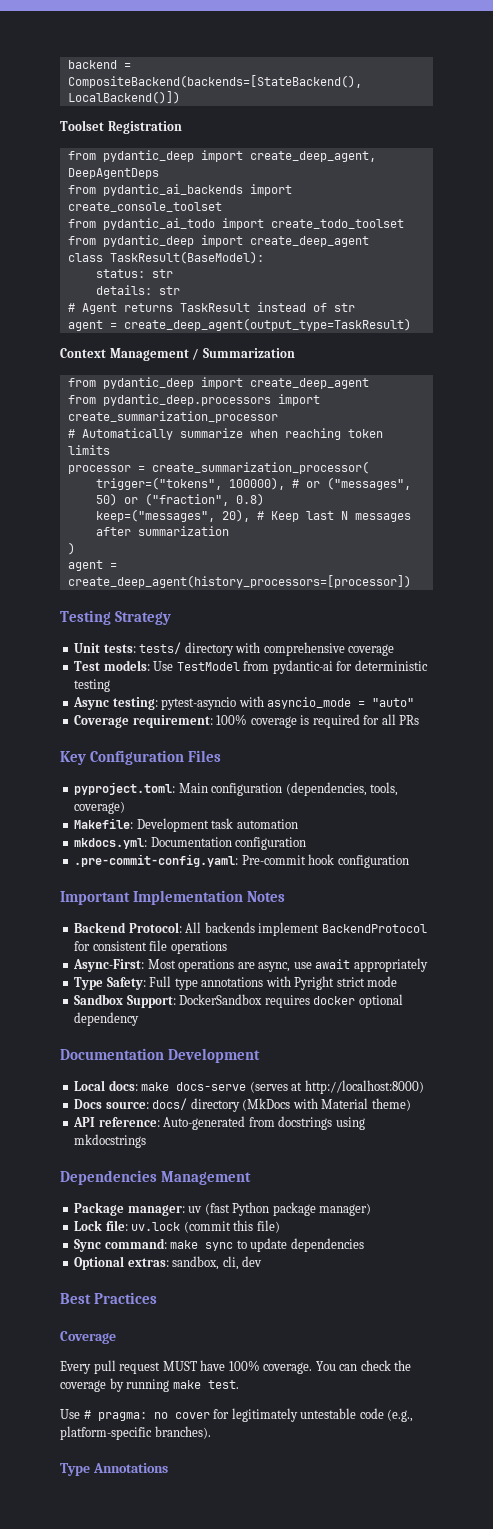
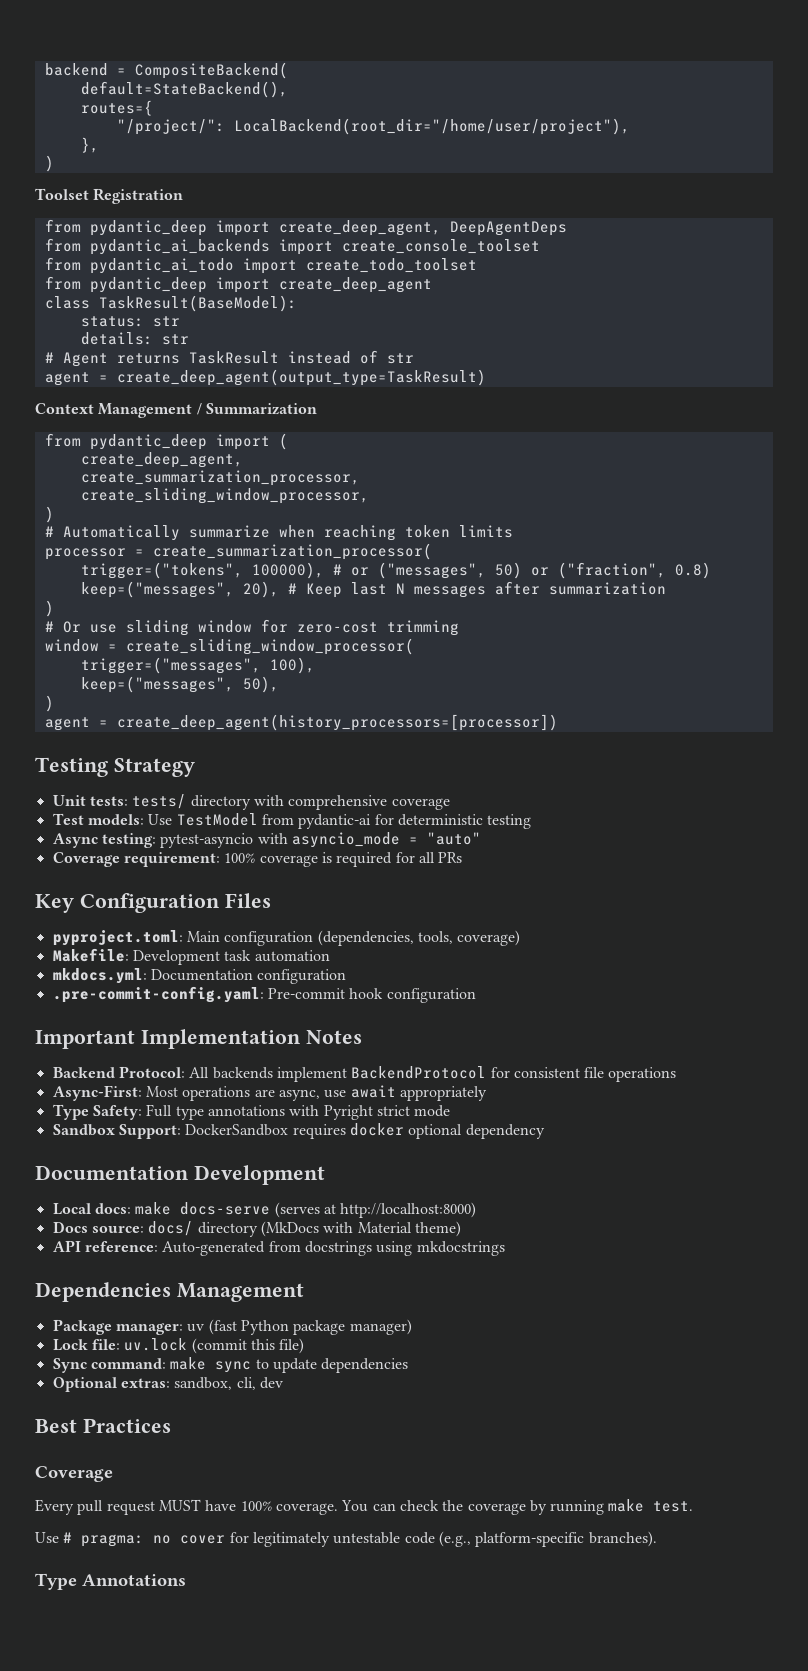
- backend = CompositeBackend(backends=[StateBackend(), LocalBackend()])
+ backend = CompositeBackend(
+ default=StateBackend(),
+ routes={
+ "/project/": LocalBackend(root_dir="/home/user/project"),
+ },
+ )
  Context Management / Summarization
- from pydantic_deep import create_deep_agent
- from pydantic_deep.processors import create_summarization_processor
+ from pydantic_deep import (
+ create_deep_agent,
+ create_summarization_processor,
+ create_sliding_window_processor,
+ )
+ # Or use sliding window for zero-cost trimming
+ window = create_sliding_window_processor(
+ trigger=("messages", 100),
+ keep=("messages", 50),
+ )

